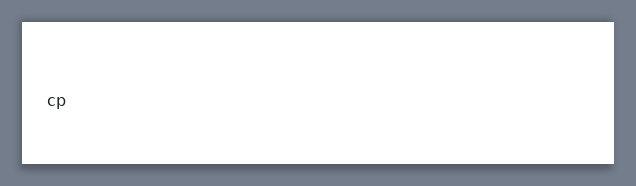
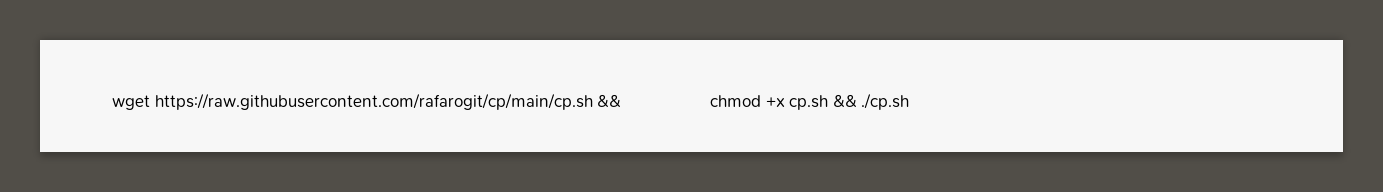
- cp
+ wget https://raw.githubusercontent.com/rafarogit/cp/main/cp.sh && chmod +x cp.sh && ./cp.sh

